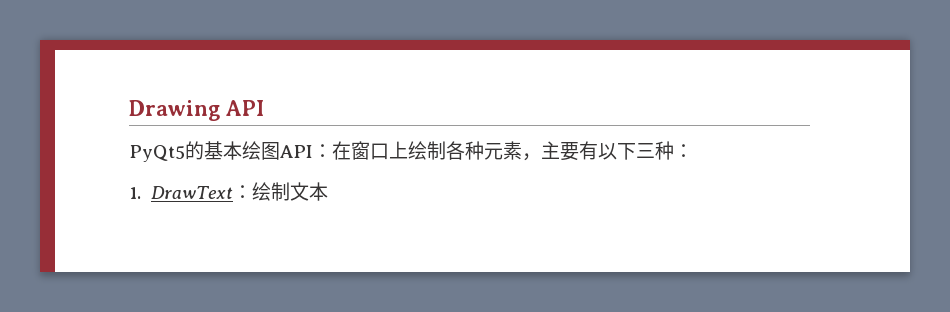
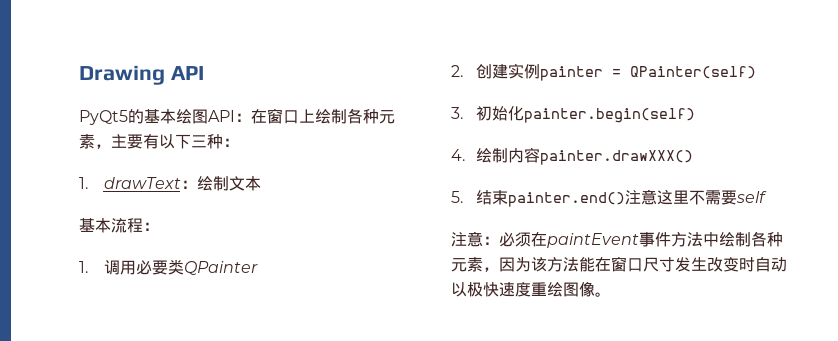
- 1. DrawText：绘制文本
+ 1. drawText：绘制文本
+ 基本流程：
+ 1.调用必要类QPainter
+ 2.创建实例painter = QPainter(self)
+ 3.初始化painter.begin(self)
+ 4.绘制内容painter.drawXXX()
+ 5.结束painter.end()注意这里不需要self
+ 注意：必须在paintEvent事件方法中绘制各种元素，因为该方法能在窗口尺寸发生改变时自动以极快速度重绘图像。

